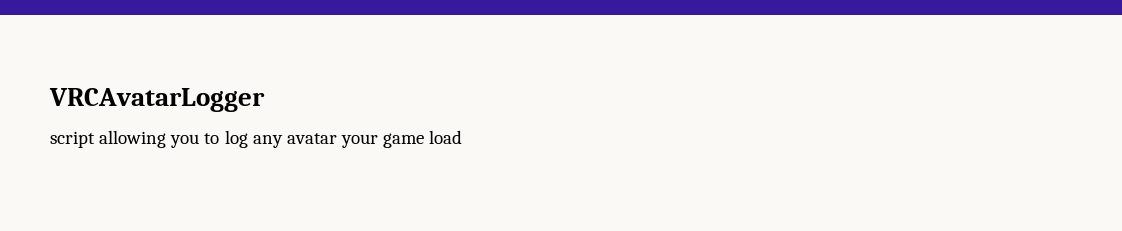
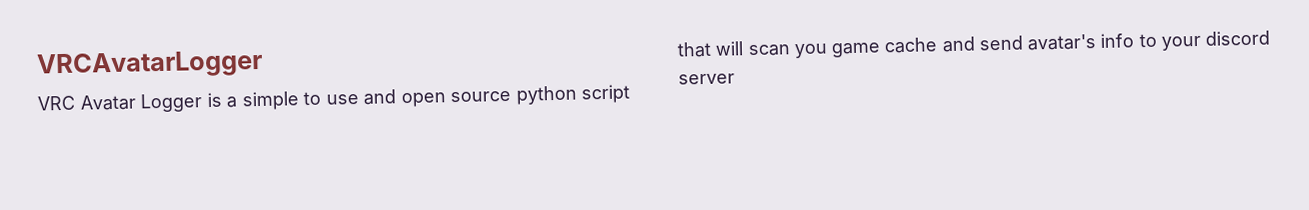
- script allowing you to log any avatar your game load
+ VRC Avatar Logger is a simple to use and open source python script that will scan you game cache and send avatar's info to your discord server

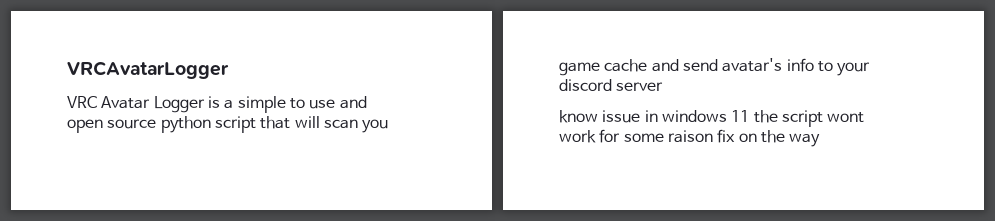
+ know issue in windows 11 the script wont work for some raison fix on the way

